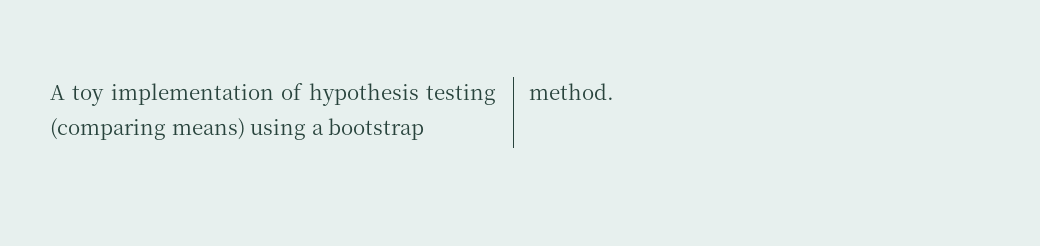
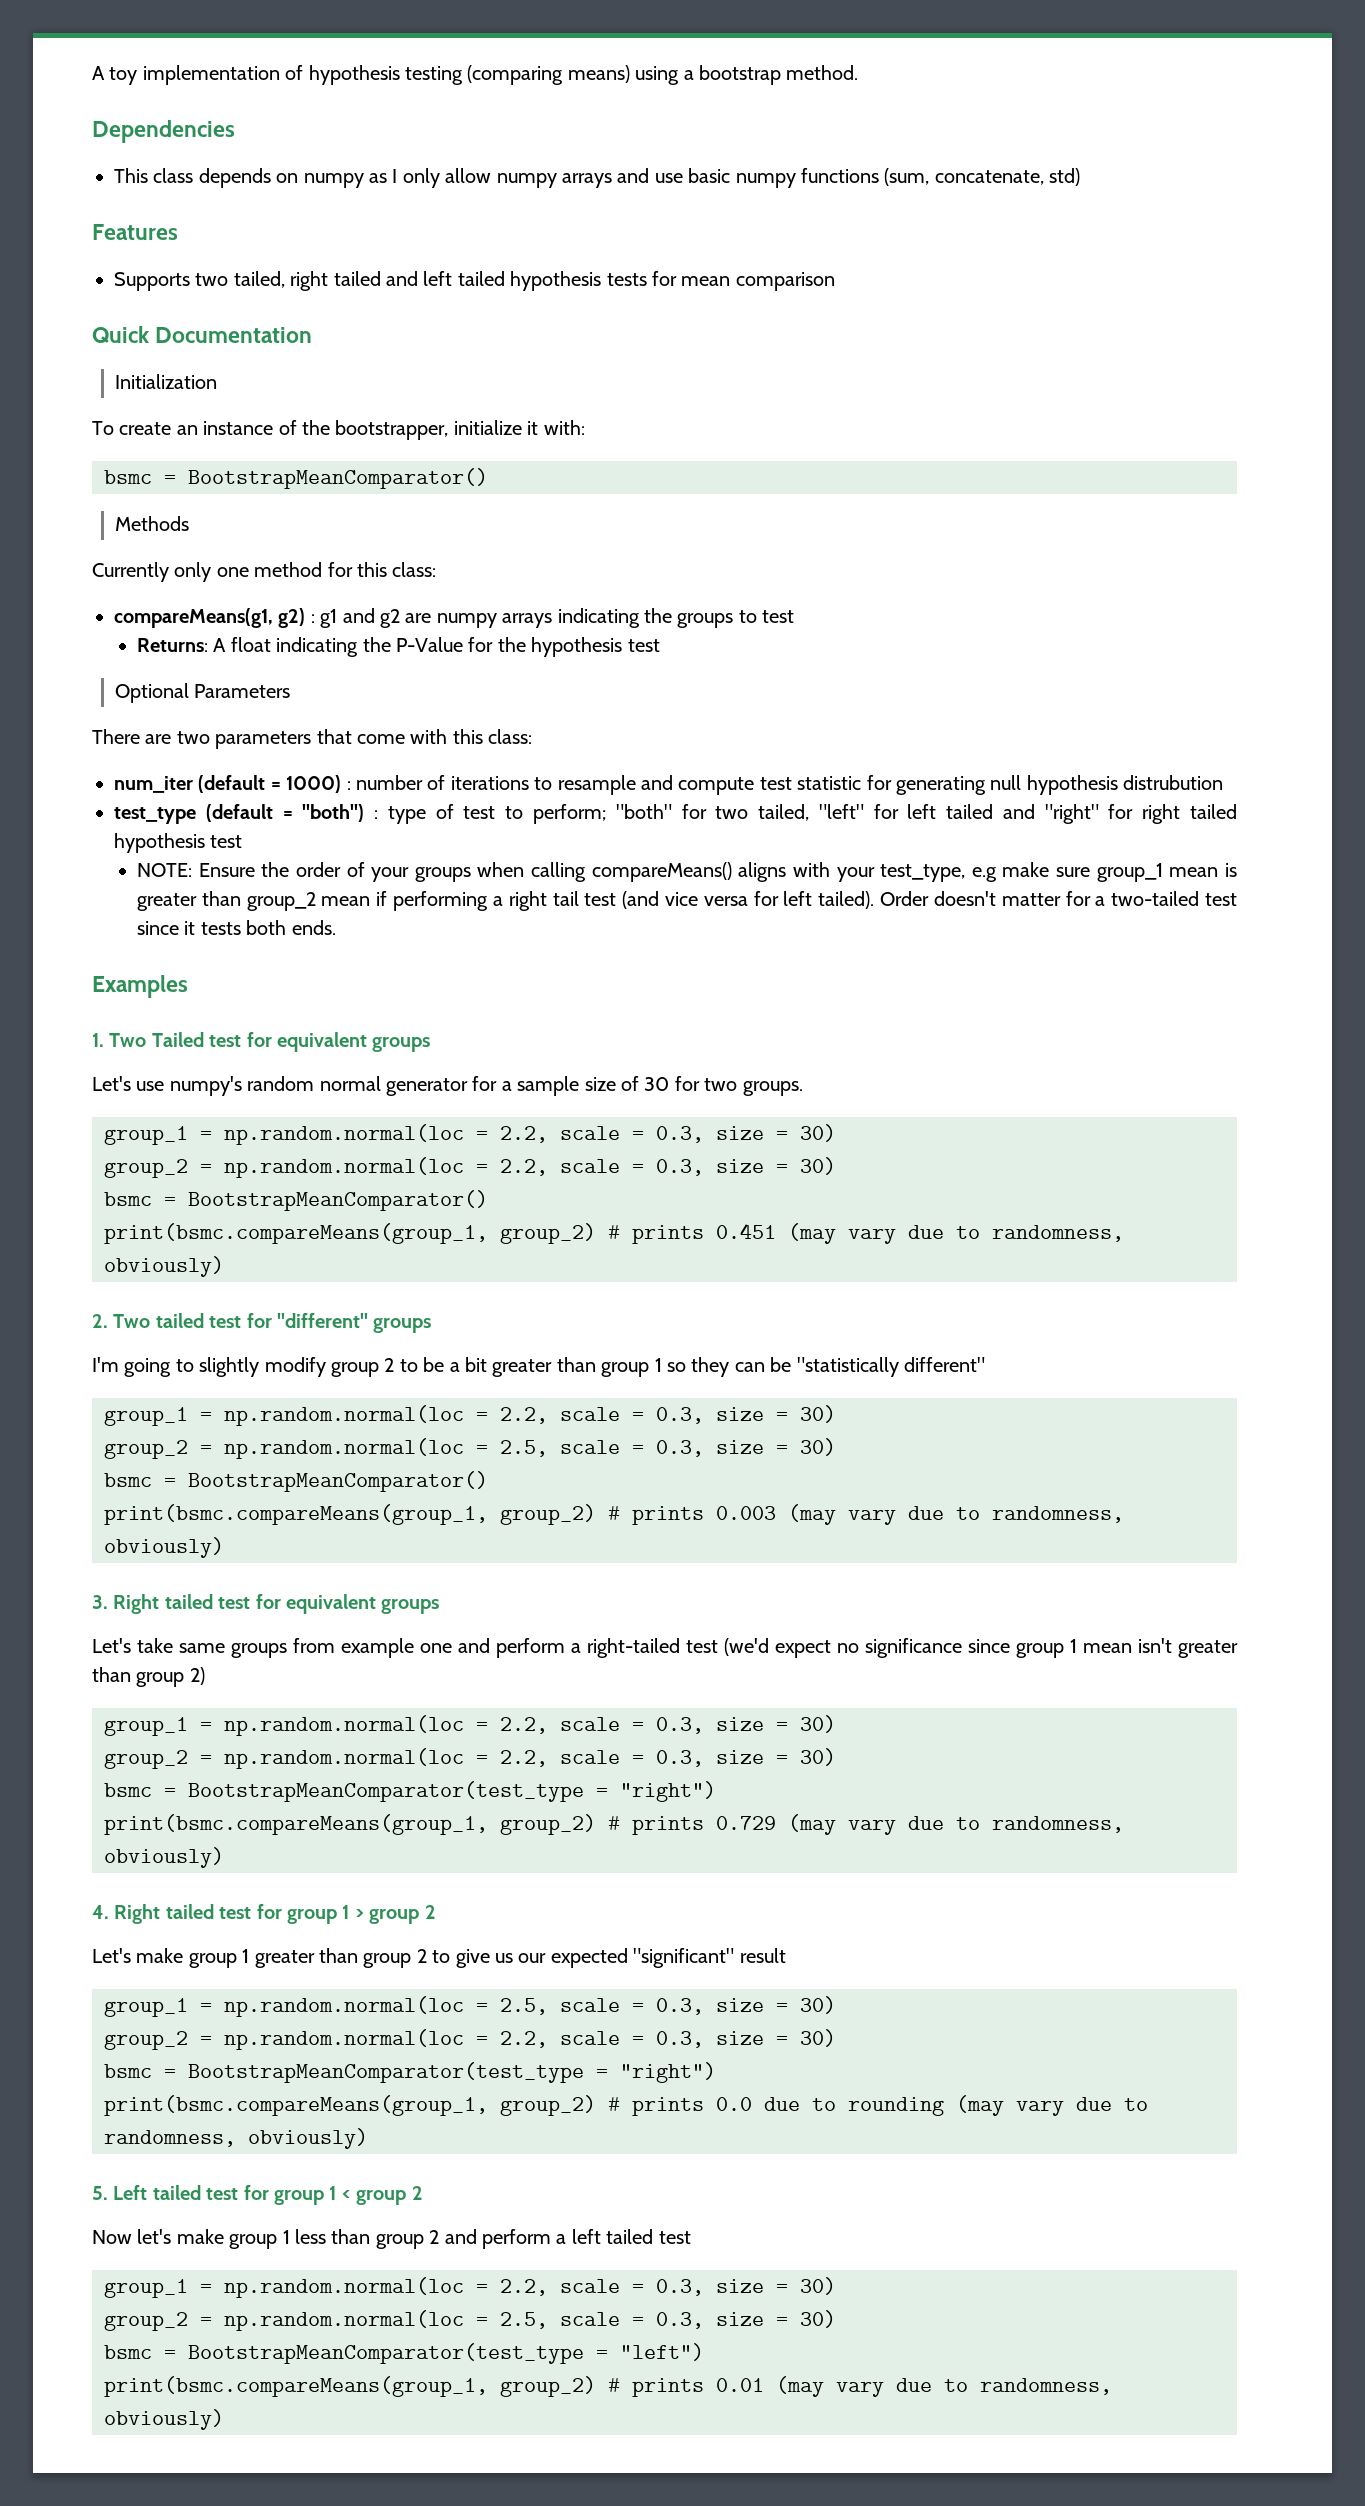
+ Dependencies
+ This class depends on numpy as I only allow numpy arrays and use basic numpy functions (sum, concatenate, std)
+ Features
+ Supports two tailed, right tailed and left tailed hypothesis tests for mean comparison
+ Quick Documentation
+ Initialization
+ To create an instance of the bootstrapper, initialize it with:
+ bsmc = BootstrapMeanComparator()
+ Methods
+ Currently only one method for this class:
+ compareMeans(g1, g2) : g1 and g2 are numpy arrays indicating the groups to test
+ Returns: A float indicating the P-Value for the hypothesis test
+ Optional Parameters
+ There are two parameters that come with this class:
+ num_iter (default = 1000) : number of iterations to resample and compute test statistic for generating null hypothesis distrubution
+ test_type (default = "both") : type of test to perform; "both" for two tailed, "left" for left tailed and "right" for right tailed hypothesis test
+ NOTE: Ensure the order of your groups when calling compareMeans() aligns with your test_type, e.g make sure group_1 mean is greater than group_2 mean if performing a right tail test (and vice versa for left tailed). Order doesn't matter for a two-tailed test since it tests both ends.
+ Examples
+ 1. Two Tailed test for equivalent groups
+ Let's use numpy's random normal generator for a sample size of 30 for two groups.
+ group_1 = np.random.normal(loc = 2.2, scale = 0.3, size = 30)
+ group_2 = np.random.normal(loc = 2.2, scale = 0.3, size = 30)
+ bsmc = BootstrapMeanComparator()
+ print(bsmc.compareMeans(group_1, group_2) # prints 0.451 (may vary due to randomness, obviously)
+ 2. Two tailed test for "different" groups
+ I'm going to slightly modify group 2 to be a bit greater than group 1 so they can be "statistically different"
+ group_1 = np.random.normal(loc = 2.2, scale = 0.3, size = 30)
+ group_2 = np.random.normal(loc = 2.5, scale = 0.3, size = 30)
+ bsmc = BootstrapMeanComparator()
+ print(bsmc.compareMeans(group_1, group_2) # prints 0.003 (may vary due to randomness, obviously)
+ 3. Right tailed test for equivalent groups
+ Let's take same groups from example one and perform a right-tailed test (we'd expect no significance since group 1 mean isn't greater than group 2)
+ group_1 = np.random.normal(loc = 2.2, scale = 0.3, size = 30)
+ group_2 = np.random.normal(loc = 2.2, scale = 0.3, size = 30)
+ bsmc = BootstrapMeanComparator(test_type = "right")
+ print(bsmc.compareMeans(group_1, group_2) # prints 0.729 (may vary due to randomness, obviously)
+ 4. Right tailed test for group 1 > group 2
+ Let's make group 1 greater than group 2 to give us our expected "significant" result
+ group_1 = np.random.normal(loc = 2.5, scale = 0.3, size = 30)
+ group_2 = np.random.normal(loc = 2.2, scale = 0.3, size = 30)
+ bsmc = BootstrapMeanComparator(test_type = "right")
+ print(bsmc.compareMeans(group_1, group_2) # prints 0.0 due to rounding (may vary due to randomness, obviously)
+ 5. Left tailed test for group 1 < group 2
+ Now let's make group 1 less than group 2 and perform a left tailed test
+ group_1 = np.random.normal(loc = 2.2, scale = 0.3, size = 30)
+ group_2 = np.random.normal(loc = 2.5, scale = 0.3, size = 30)
+ bsmc = BootstrapMeanComparator(test_type = "left")
+ print(bsmc.compareMeans(group_1, group_2) # prints 0.01 (may vary due to randomness, obviously)

